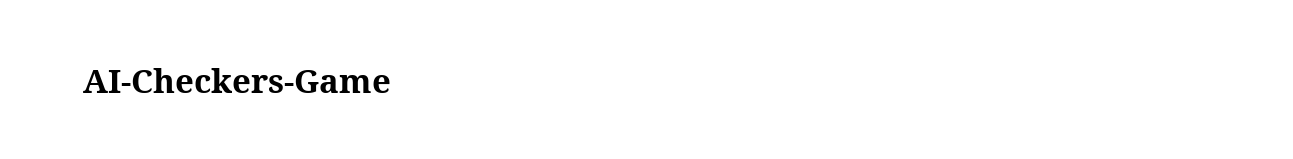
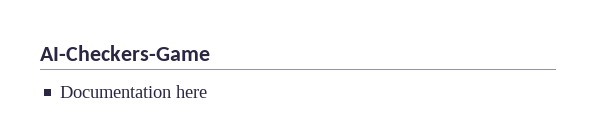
+ Documentation here

